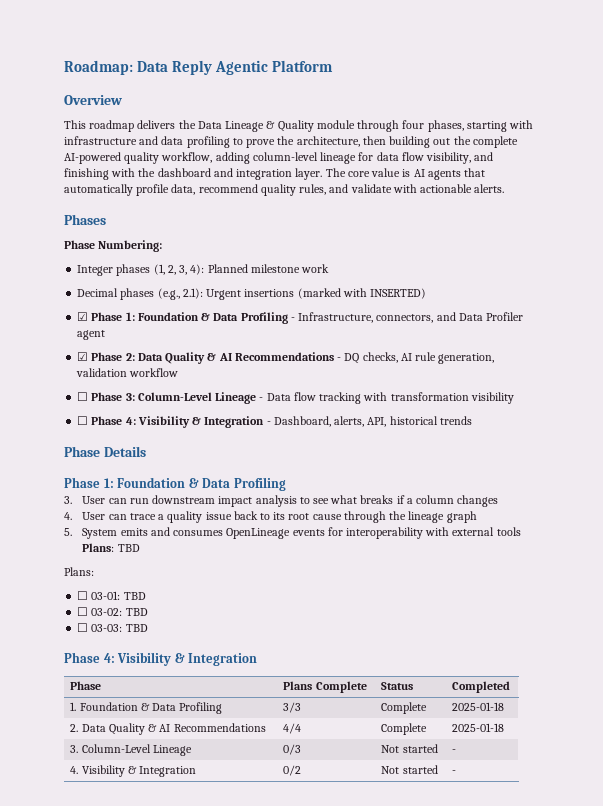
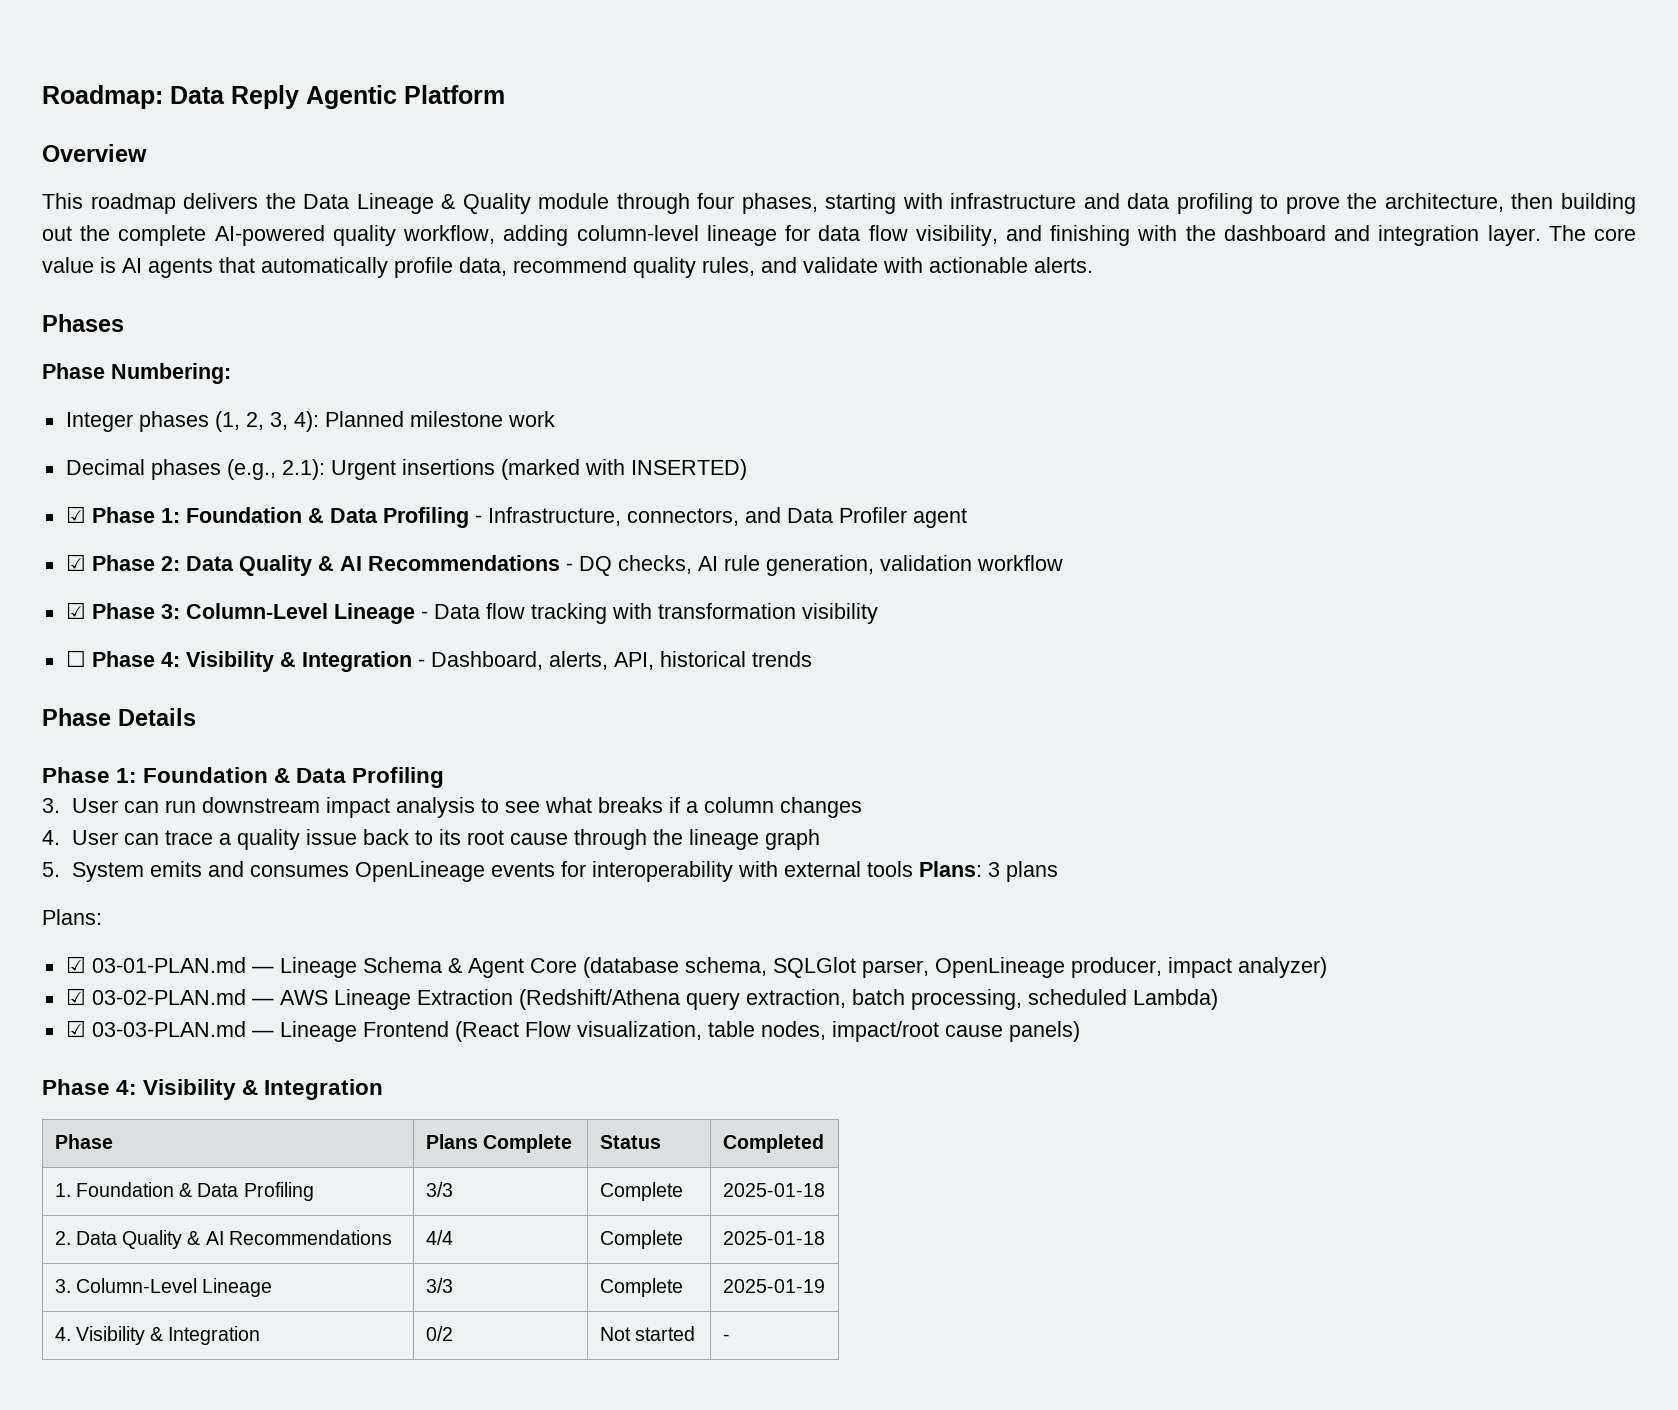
- ☐ Phase 3: Column-Level Lineage - Data flow tracking with transformation visibility
+ ☑ Phase 3: Column-Level Lineage - Data flow tracking with transformation visibility
- 5. System emits and consumes OpenLineage events for interoperability with external tools Plans: TBD
+ 5. System emits and consumes OpenLineage events for interoperability with external tools Plans: 3 plans
- ☐ 03-01: TBD
- ☐ 03-02: TBD
- ☐ 03-03: TBD
+ ☑ 03-01-PLAN.md — Lineage Schema & Agent Core (database schema, SQLGlot parser, OpenLineage producer, impact analyzer)
+ ☑ 03-02-PLAN.md — AWS Lineage Extraction (Redshift/Athena query extraction, batch processing, scheduled Lambda)
+ ☑ 03-03-PLAN.md — Lineage Frontend (React Flow visualization, table nodes, impact/root cause panels)
- 3. Column-Level Lineage | 0/3 | Not started | -
+ 3. Column-Level Lineage | 3/3 | Complete | 2025-01-19

